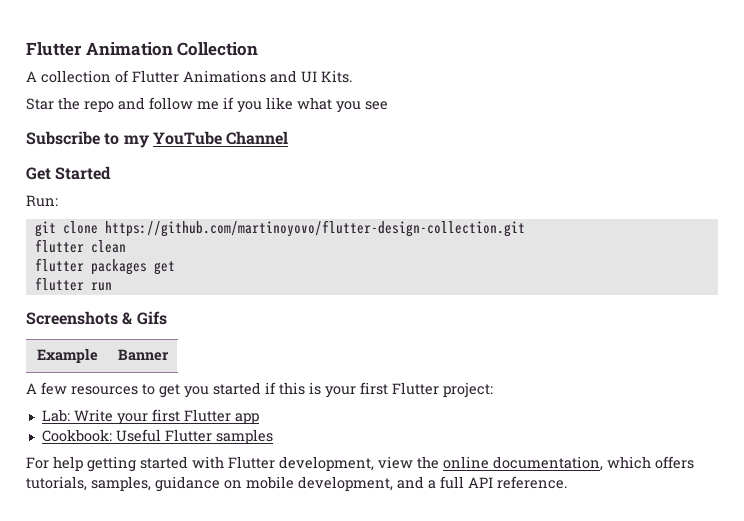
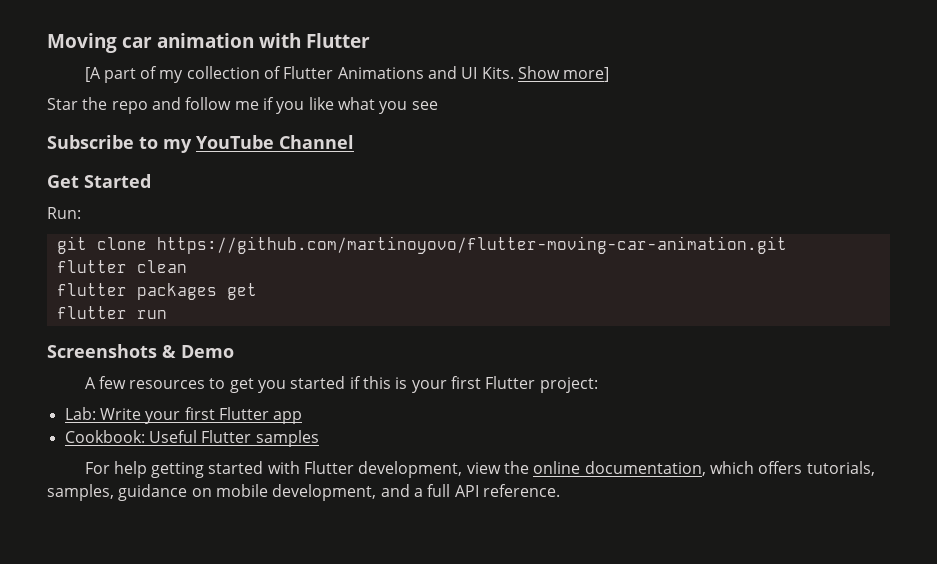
- Flutter Animation Collection
- A collection of Flutter Animations and UI Kits.
+ Moving car animation with Flutter
+ [A part of my collection of Flutter Animations and UI Kits. Show more]
- git clone https://github.com/martinoyovo/flutter-design-collection.git
+ git clone https://github.com/martinoyovo/flutter-moving-car-animation.git
- Screenshots & Gifs
- Example | Banner
+ Screenshots & Demo

